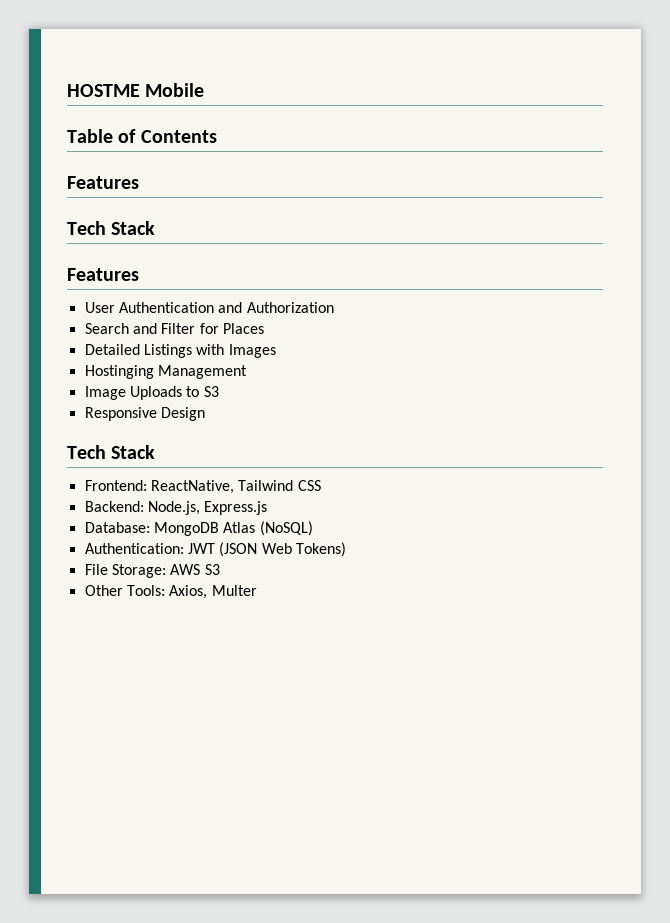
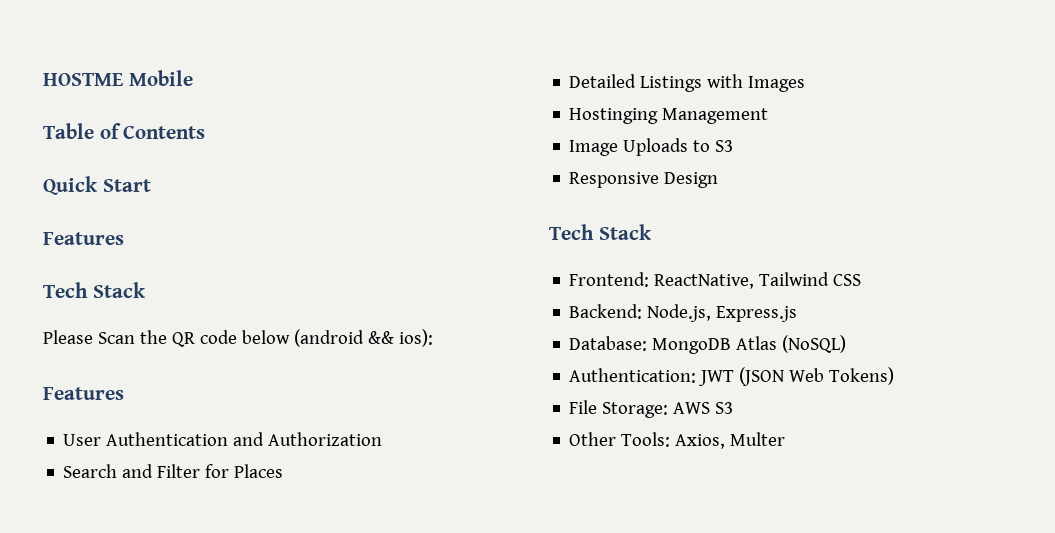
+ Quick Start
+ Please Scan the QR code below (android && ios):

